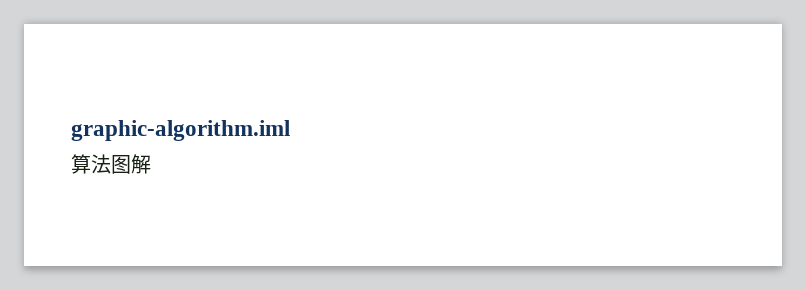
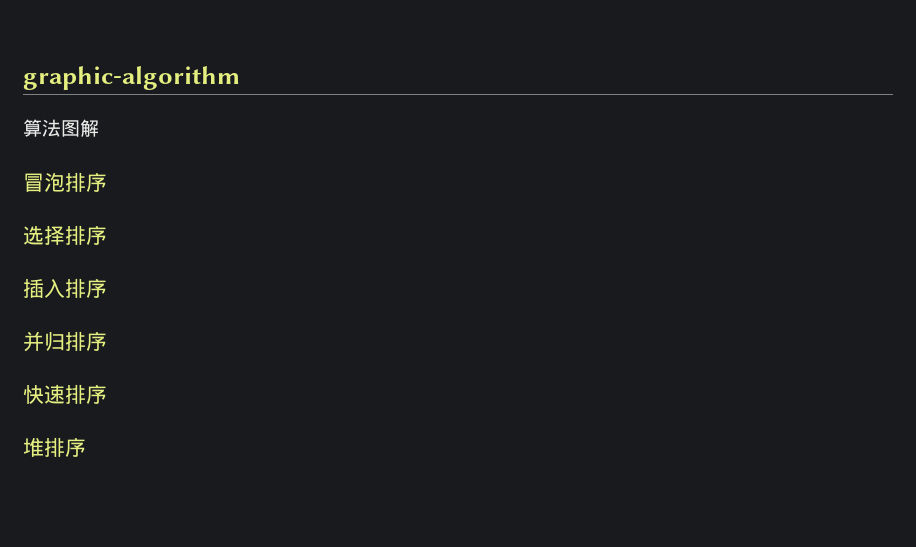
- graphic-algorithm.iml
+ graphic-algorithm
+ 冒泡排序
+ 选择排序
+ 插入排序
+ 并归排序
+ 快速排序
+ 堆排序

